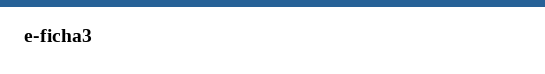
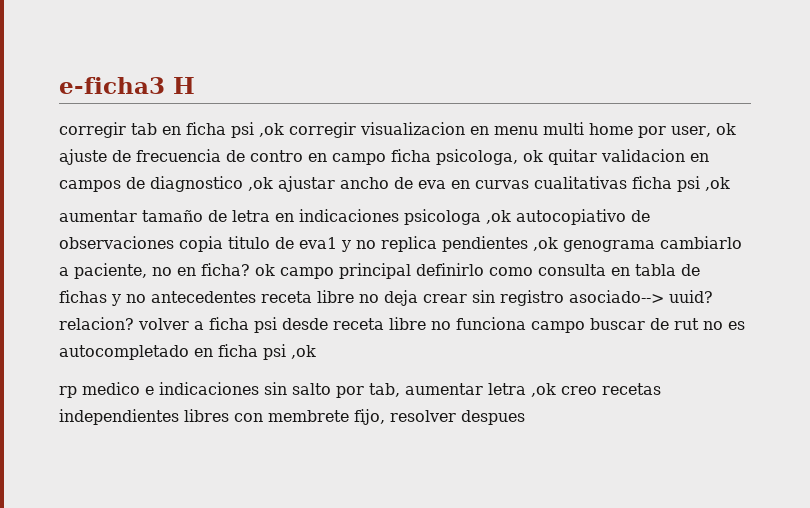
- e-ficha3
+ e-ficha3 H
+ corregir tab en ficha psi ,ok corregir visualizacion en menu multi home por user, ok ajuste de frecuencia de contro en campo ficha psicologa, ok quitar validacion en campos de diagnostico ,ok ajustar ancho de eva en curvas cualitativas ficha psi ,ok
+ aumentar tamaño de letra en indicaciones psicologa ,ok autocopiativo de observaciones copia titulo de eva1 y no replica pendientes ,ok genograma cambiarlo a paciente, no en ficha? ok campo principal definirlo como consulta en tabla de fichas y no antecedentes receta libre no deja crear sin registro asociado--> uuid? relacion? volver a ficha psi desde receta libre no funciona campo buscar de rut no es autocompletado en ficha psi ,ok
+ rp medico e indicaciones sin salto por tab, aumentar letra ,ok creo recetas independientes libres con membrete fijo, resolver despues

